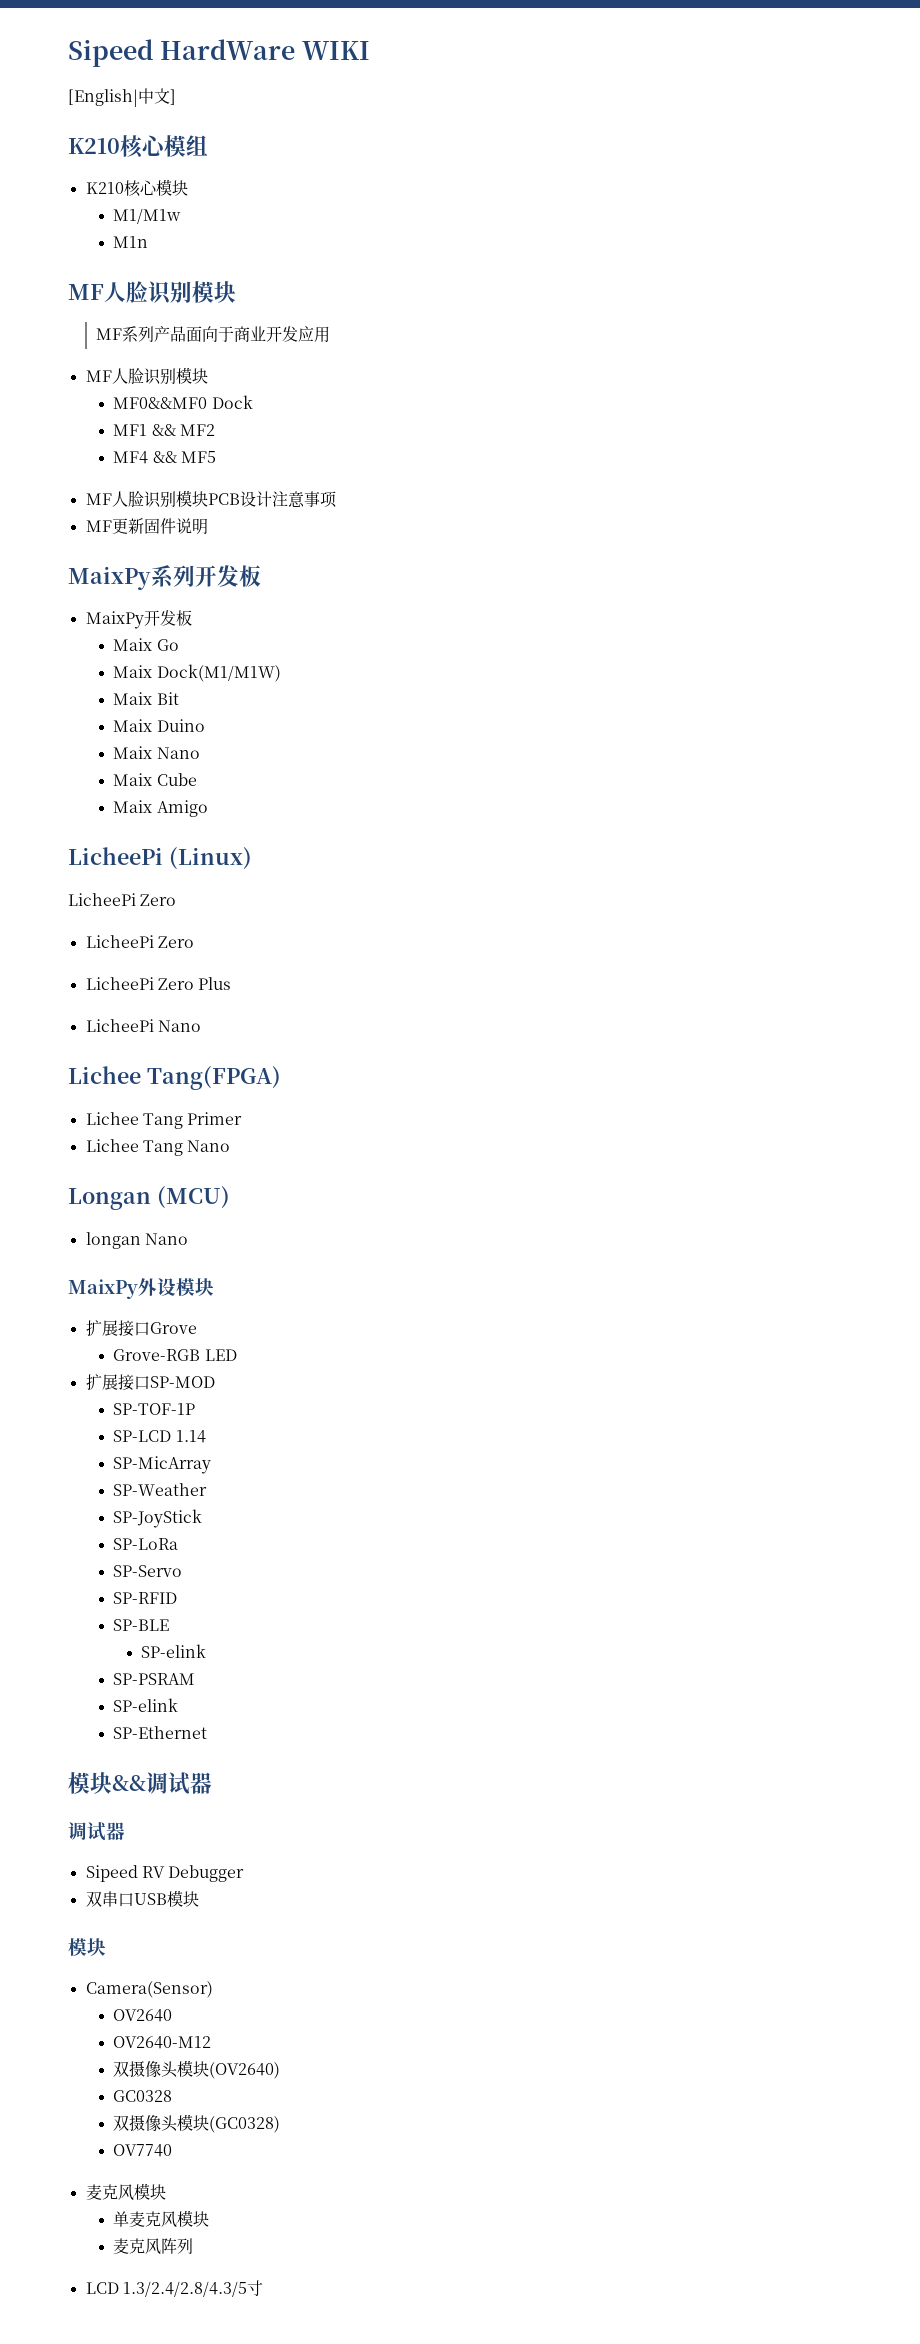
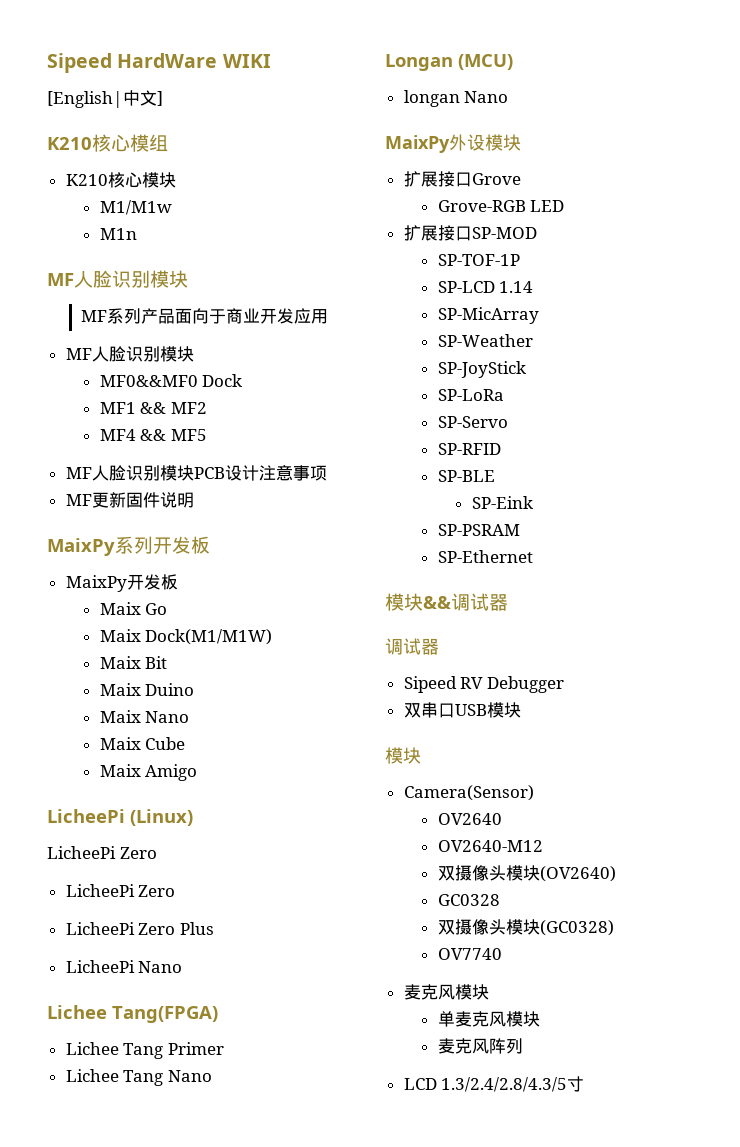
  SP-BLE
- SP-elink
+ SP-Eink
  SP-PSRAM
- SP-elink

